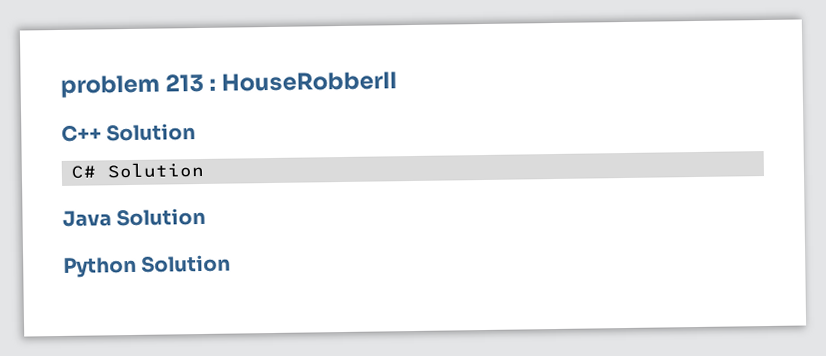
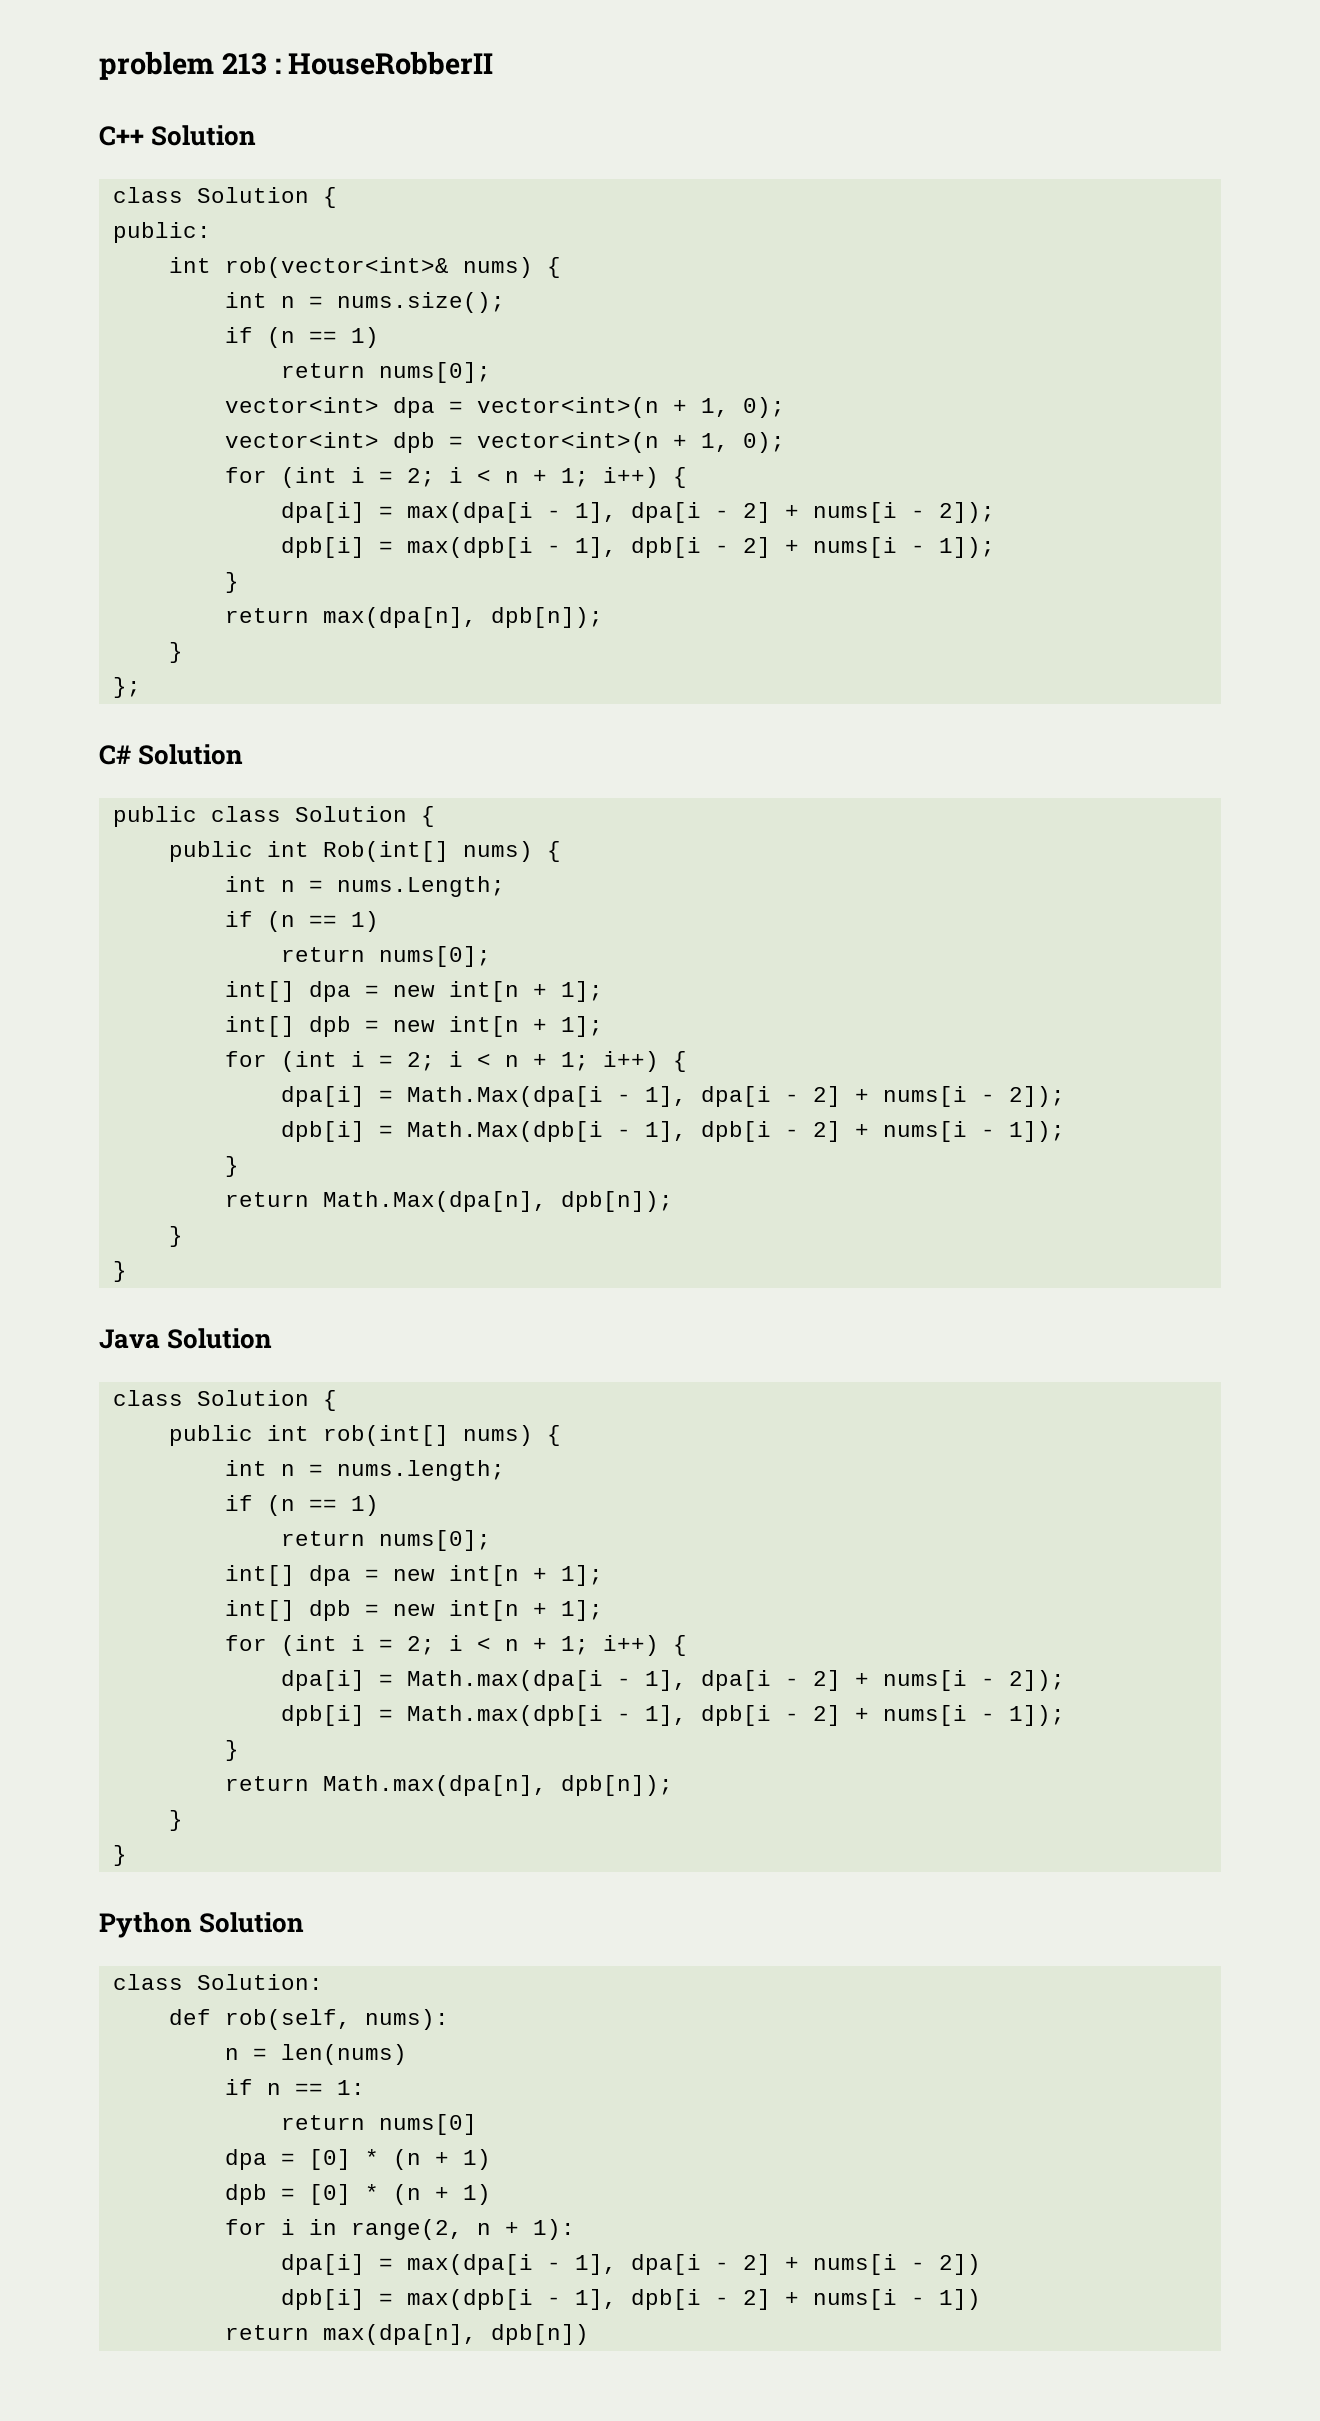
  C++ Solution
+ class Solution {
+ public:
+ int rob(vector<int>& nums) {
+ int n = nums.size();
+ if (n == 1)
+ return nums[0];
+ vector<int> dpa = vector<int>(n + 1, 0);
+ vector<int> dpb = vector<int>(n + 1, 0);
+ for (int i = 2; i < n + 1; i++) {
+ dpa[i] = max(dpa[i - 1], dpa[i - 2] + nums[i - 2]);
+ dpb[i] = max(dpb[i - 1], dpb[i - 2] + nums[i - 1]);
+ }
+ return max(dpa[n], dpb[n]);
+ }
+ };
  C# Solution
+ public class Solution {
+ public int Rob(int[] nums) {
+ int n = nums.Length;
+ if (n == 1)
+ return nums[0];
+ int[] dpa = new int[n + 1];
+ int[] dpb = new int[n + 1];
+ for (int i = 2; i < n + 1; i++) {
+ dpa[i] = Math.Max(dpa[i - 1], dpa[i - 2] + nums[i - 2]);
+ dpb[i] = Math.Max(dpb[i - 1], dpb[i - 2] + nums[i - 1]);
+ }
+ return Math.Max(dpa[n], dpb[n]);
+ }
+ }
  Java Solution
+ class Solution {
+ public int rob(int[] nums) {
+ int n = nums.length;
+ if (n == 1)
+ return nums[0];
+ int[] dpa = new int[n + 1];
+ int[] dpb = new int[n + 1];
+ for (int i = 2; i < n + 1; i++) {
+ dpa[i] = Math.max(dpa[i - 1], dpa[i - 2] + nums[i - 2]);
+ dpb[i] = Math.max(dpb[i - 1], dpb[i - 2] + nums[i - 1]);
+ }
+ return Math.max(dpa[n], dpb[n]);
+ }
+ }
  Python Solution
+ class Solution:
+ def rob(self, nums):
+ n = len(nums)
+ if n == 1:
+ return nums[0]
+ dpa = [0] * (n + 1)
+ dpb = [0] * (n + 1)
+ for i in range(2, n + 1):
+ dpa[i] = max(dpa[i - 1], dpa[i - 2] + nums[i - 2])
+ dpb[i] = max(dpb[i - 1], dpb[i - 2] + nums[i - 1])
+ return max(dpa[n], dpb[n])

